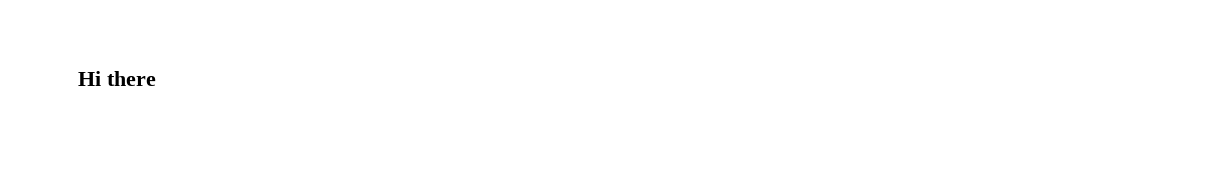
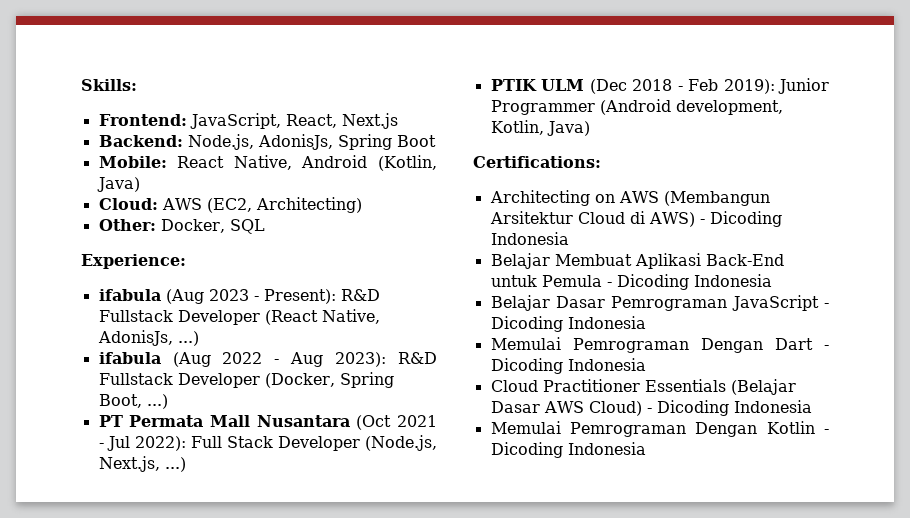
- Hi there
+ Skills:
+ Frontend: JavaScript, React, Next.js
+ Backend: Node.js, AdonisJs, Spring Boot
+ Mobile: React Native, Android (Kotlin, Java)
+ Cloud: AWS (EC2, Architecting)
+ Other: Docker, SQL
+ Experience:
+ ifabula (Aug 2023 - Present): R&D Fullstack Developer (React Native, AdonisJs, ...)
+ ifabula (Aug 2022 - Aug 2023): R&D Fullstack Developer (Docker, Spring Boot, ...)
+ PT Permata Mall Nusantara (Oct 2021 - Jul 2022): Full Stack Developer (Node.js, Next.js, ...)
+ PTIK ULM (Dec 2018 - Feb 2019): Junior Programmer (Android development, Kotlin, Java)
+ Certifications:
+ Architecting on AWS (Membangun Arsitektur Cloud di AWS) - Dicoding Indonesia
+ Belajar Membuat Aplikasi Back-End untuk Pemula - Dicoding Indonesia
+ Belajar Dasar Pemrograman JavaScript - Dicoding Indonesia
+ Memulai Pemrograman Dengan Dart - Dicoding Indonesia
+ Cloud Practitioner Essentials (Belajar Dasar AWS Cloud) - Dicoding Indonesia
+ Memulai Pemrograman Dengan Kotlin - Dicoding Indonesia

